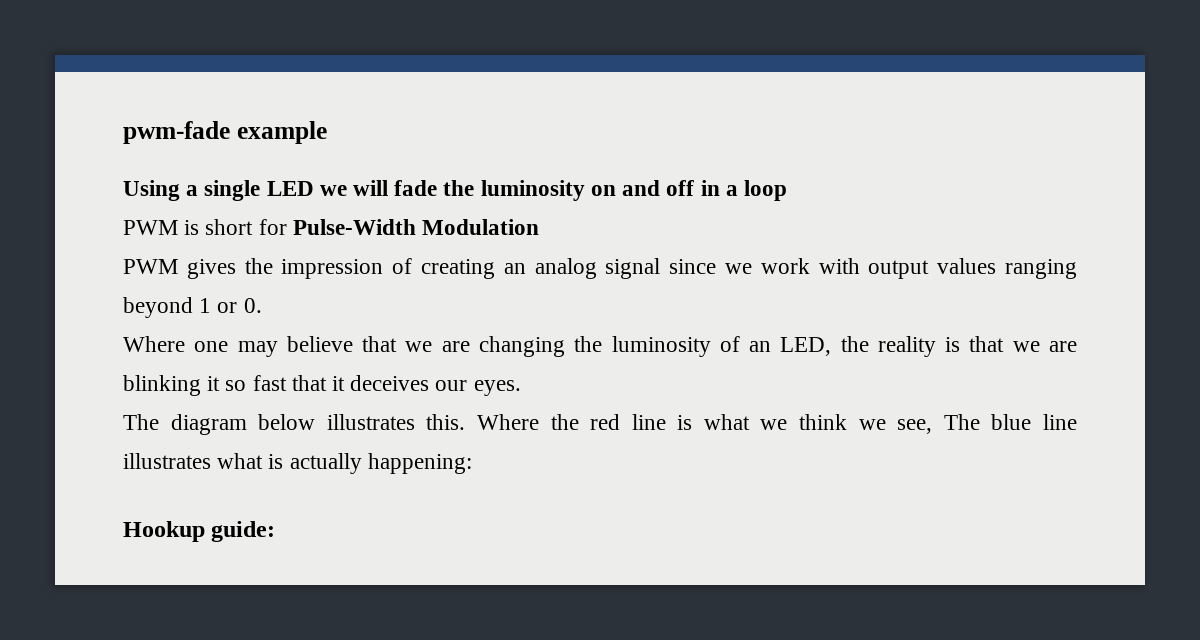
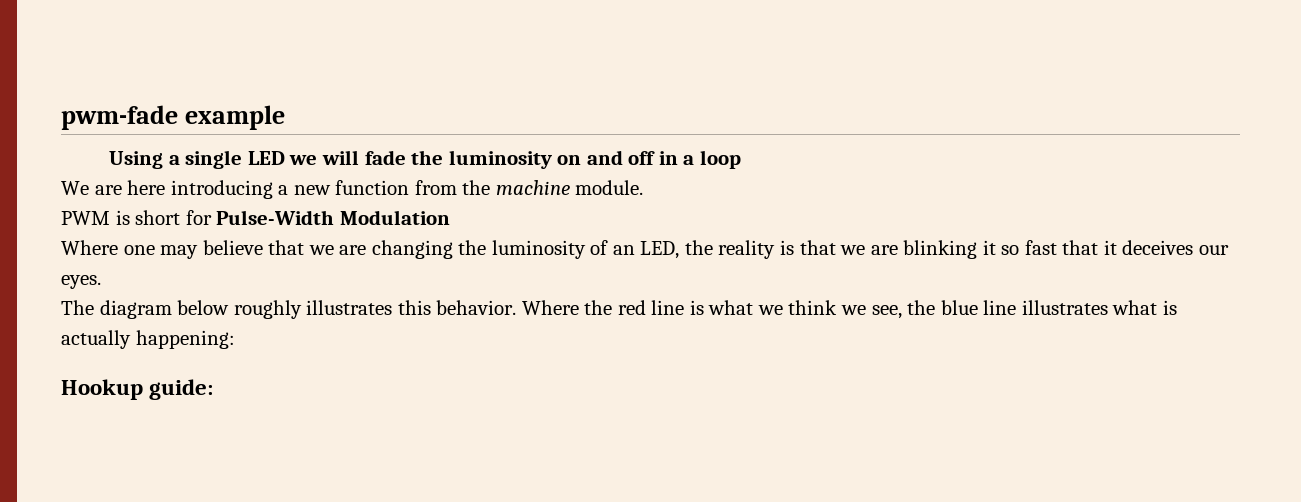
+ We are here introducing a new function from the machine module.
- PWM gives the impression of creating an analog signal since we work with output values ranging beyond 1 or 0.
- The diagram below illustrates this.
+ The diagram below roughly illustrates this behavior.
- Where the red line is what we think we see, The blue line illustrates what is actually happening:
+ Where the red line is what we think we see, the blue line illustrates what is actually happening:

